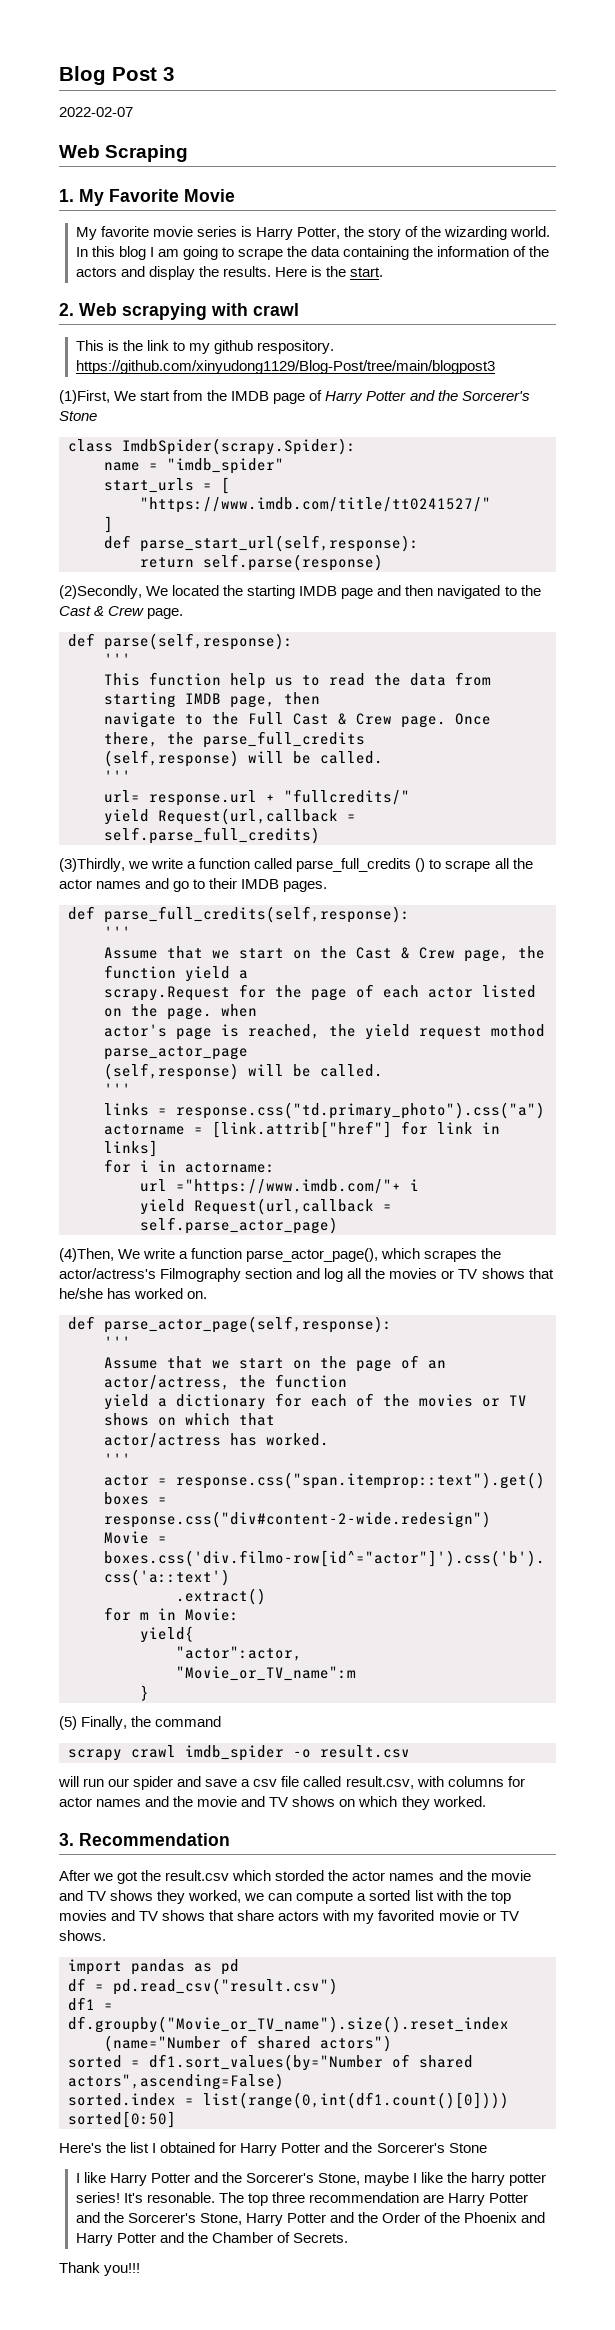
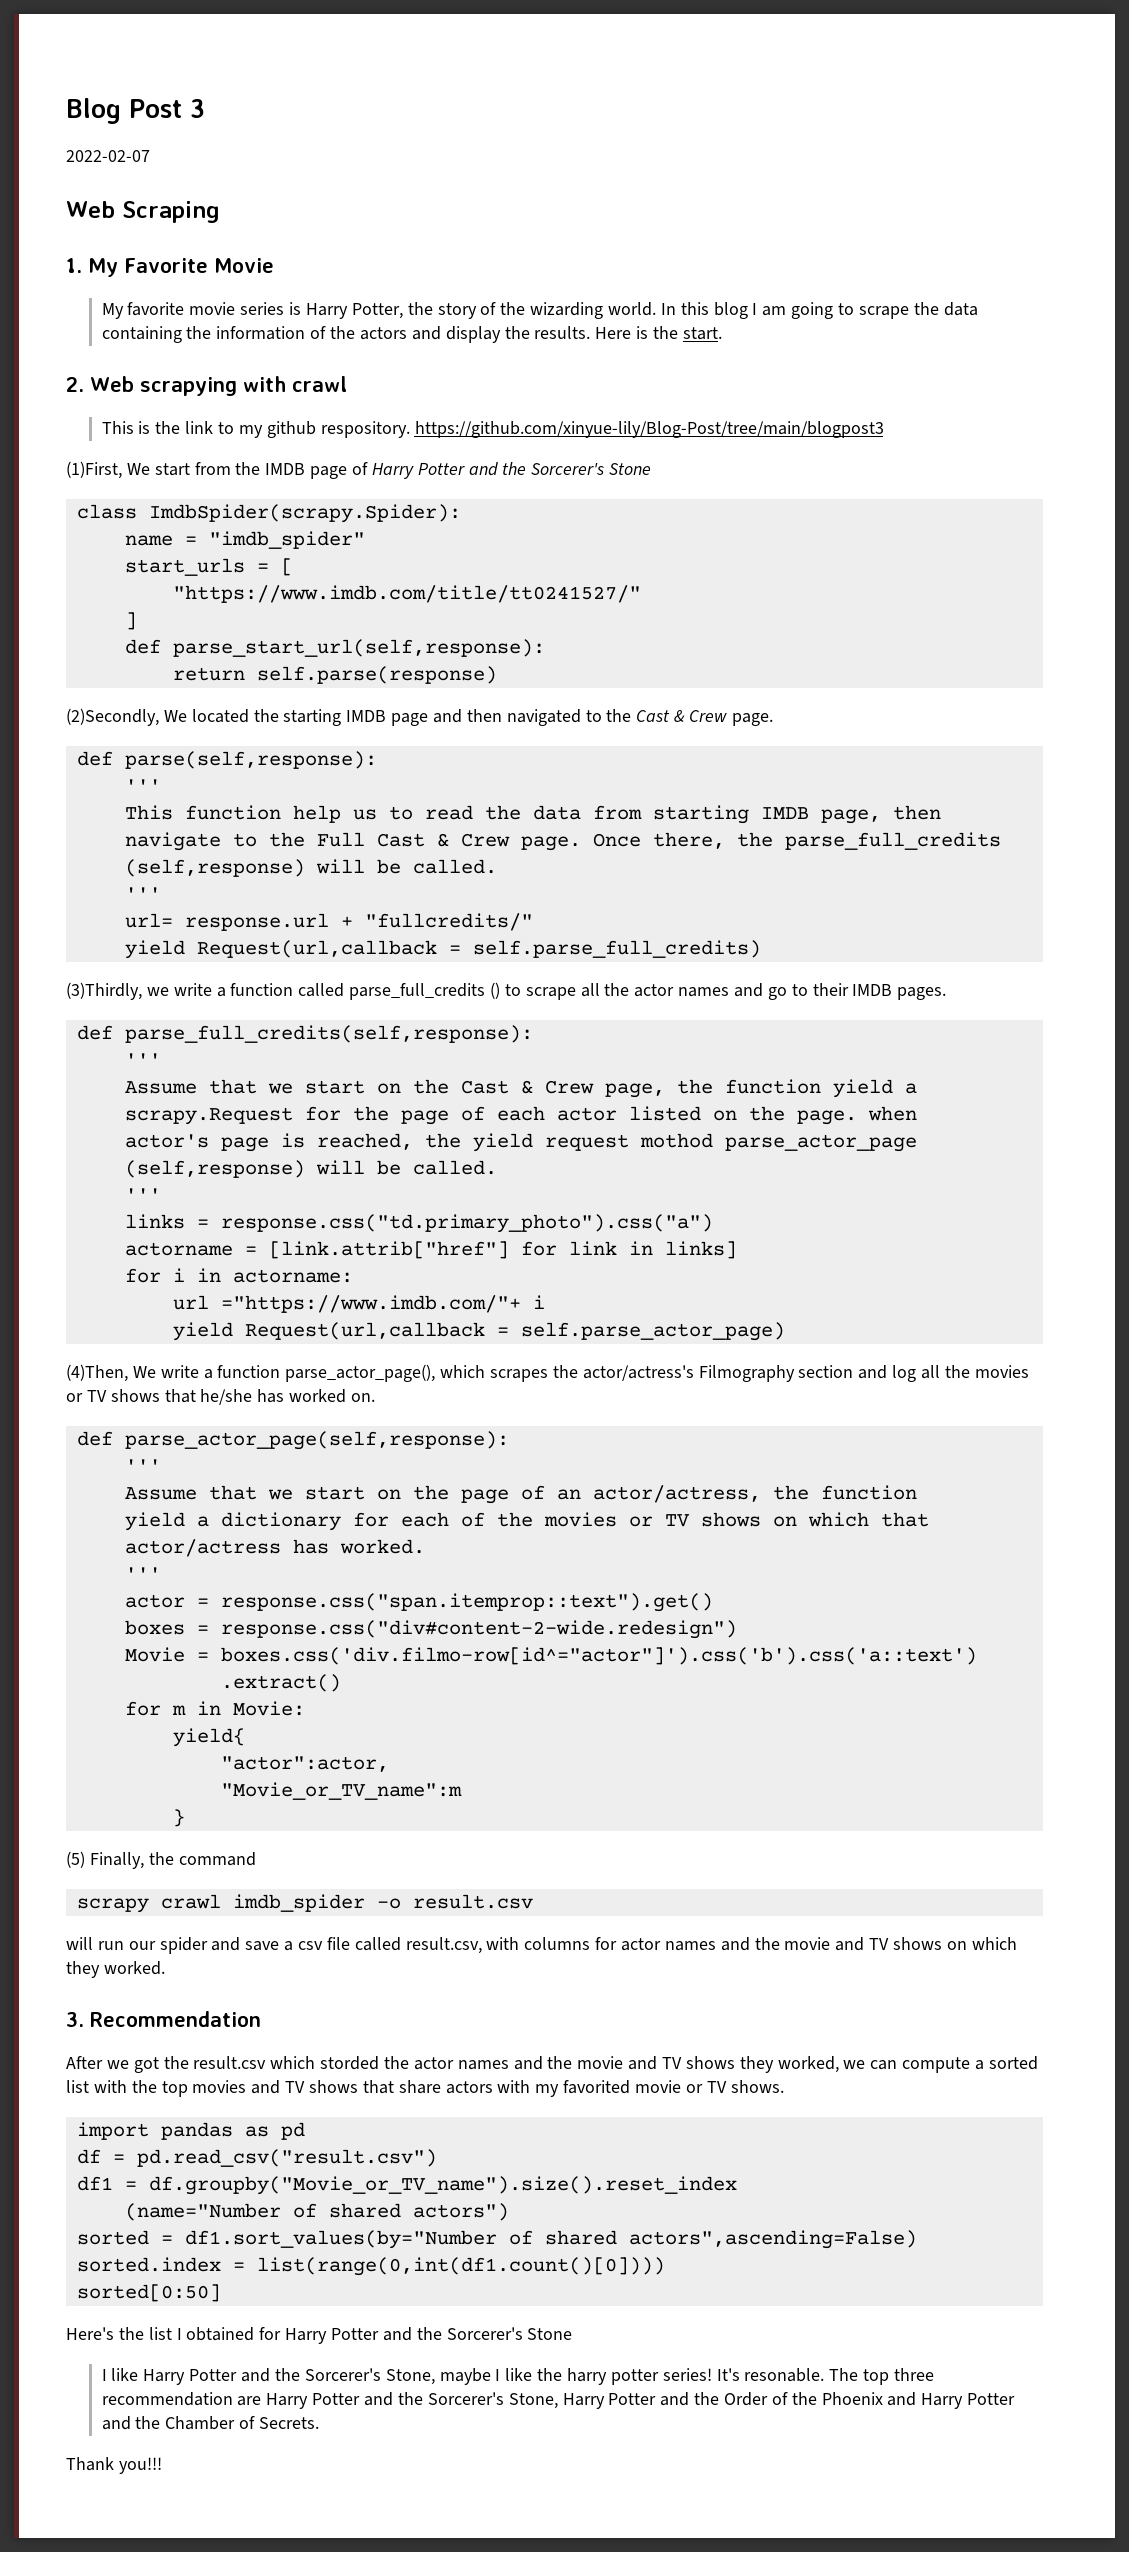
- This is the link to my github respository. https://github.com/xinyudong1129/Blog-Post/tree/main/blogpost3
+ This is the link to my github respository. https://github.com/xinyue-lily/Blog-Post/tree/main/blogpost3

